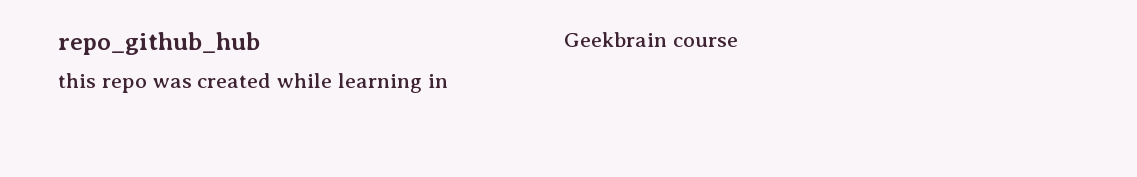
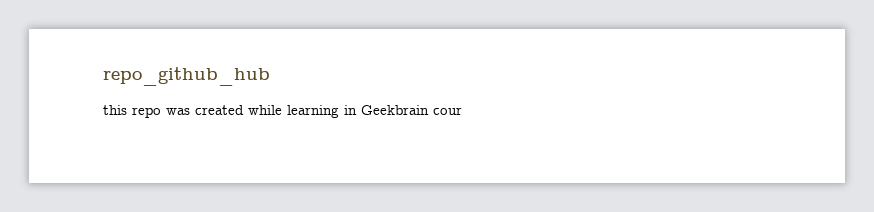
- this repo was created while learning in Geekbrain course
+ this repo was created while learning in Geekbrain cour

